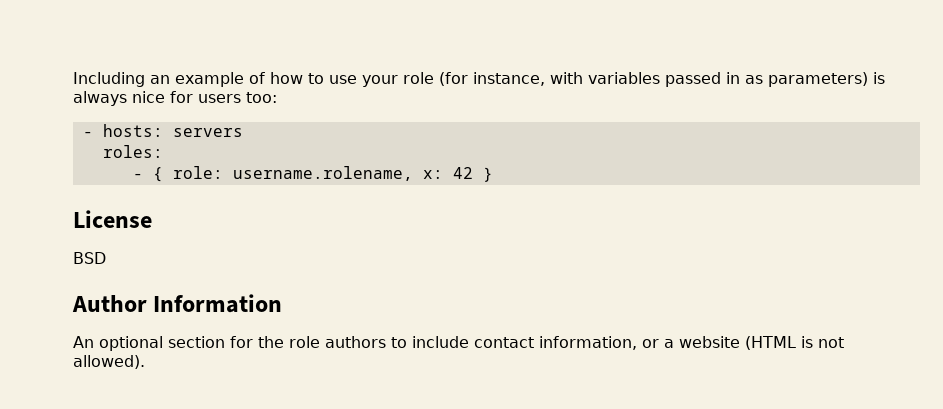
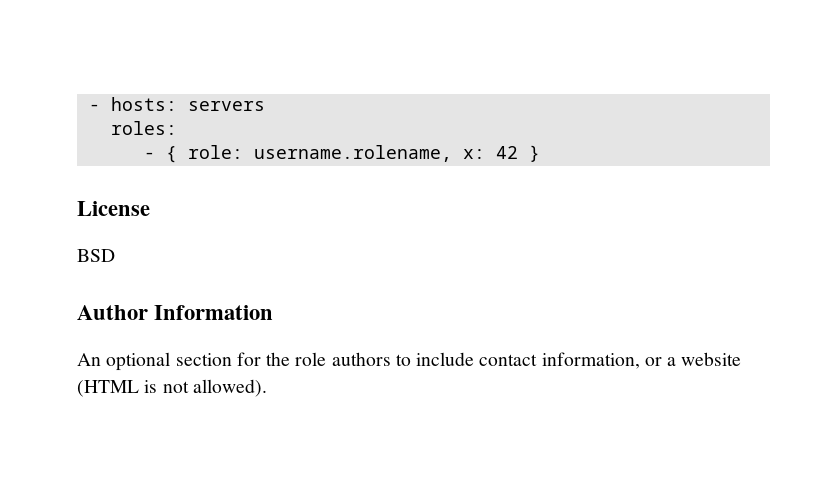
- Including an example of how to use your role (for instance, with variables passed in as parameters) is always nice for users too:

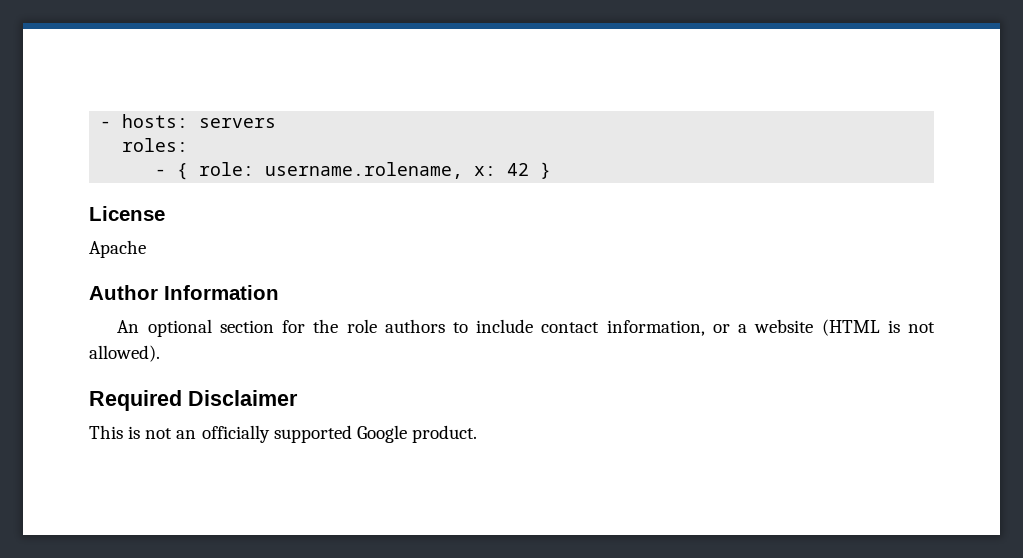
- BSD
+ Apache
+ Required Disclaimer
+ This is not an officially supported Google product.

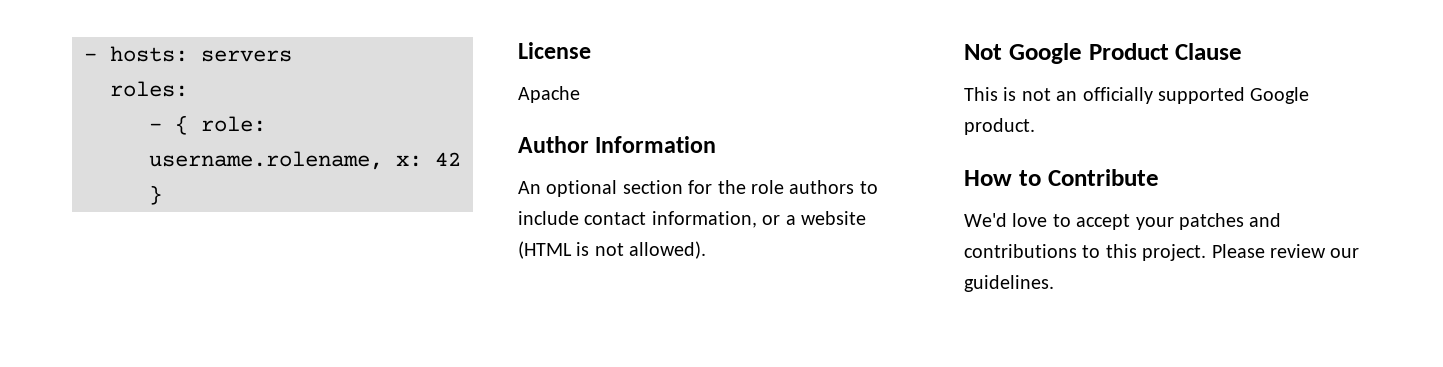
- Required Disclaimer
+ Not Google Product Clause
+ How to Contribute
+ We'd love to accept your patches and contributions to this project. Please review our guidelines.

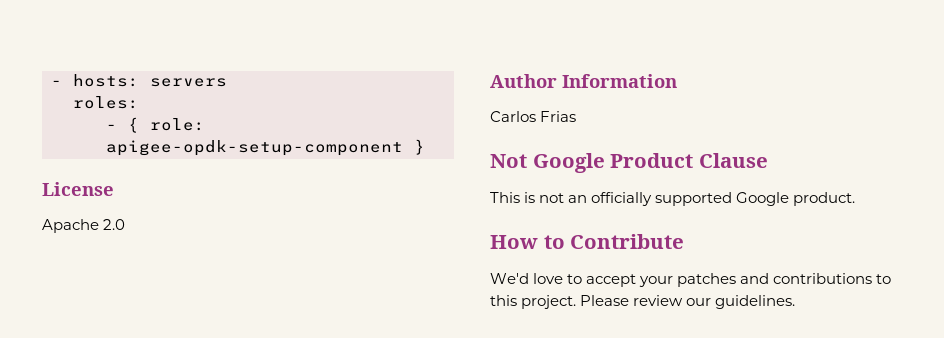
- - { role: username.rolename, x: 42 }
+ - { role: apigee-opdk-setup-component }
- Apache
+ Apache 2.0
- An optional section for the role authors to include contact information, or a website (HTML is not allowed).
+ Carlos Frias

